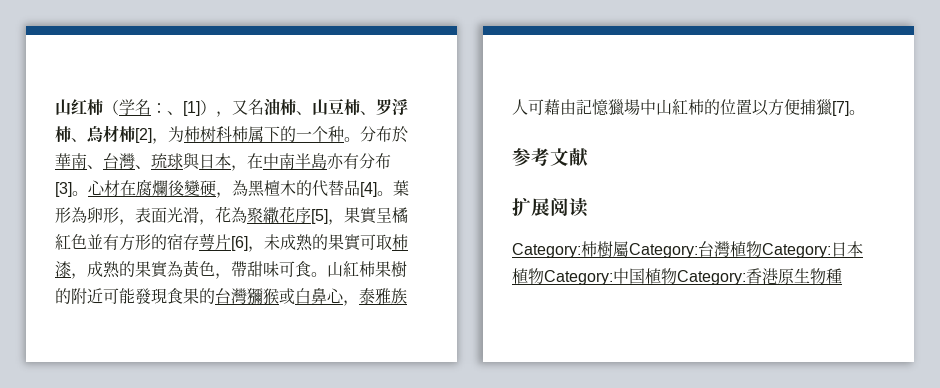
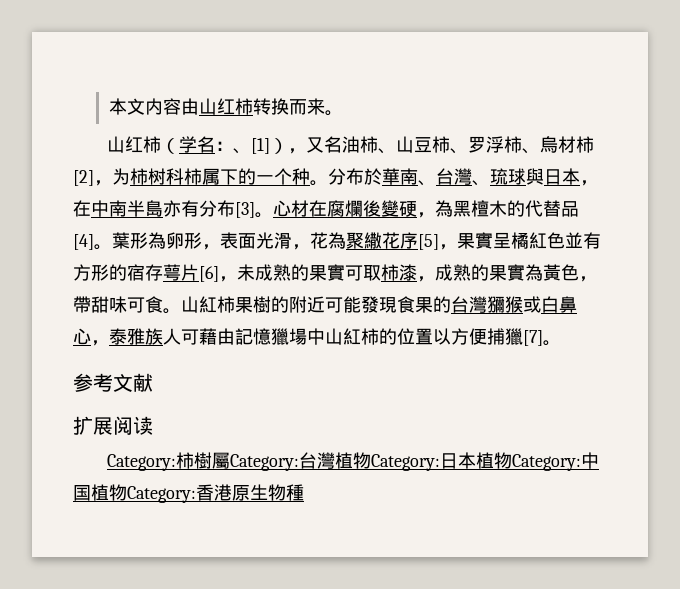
+ 本文内容由山红柿转换而来。

